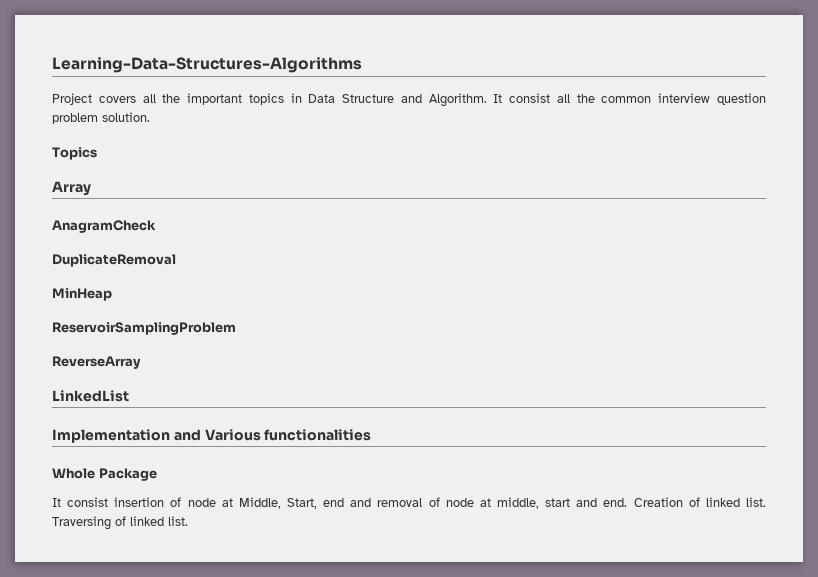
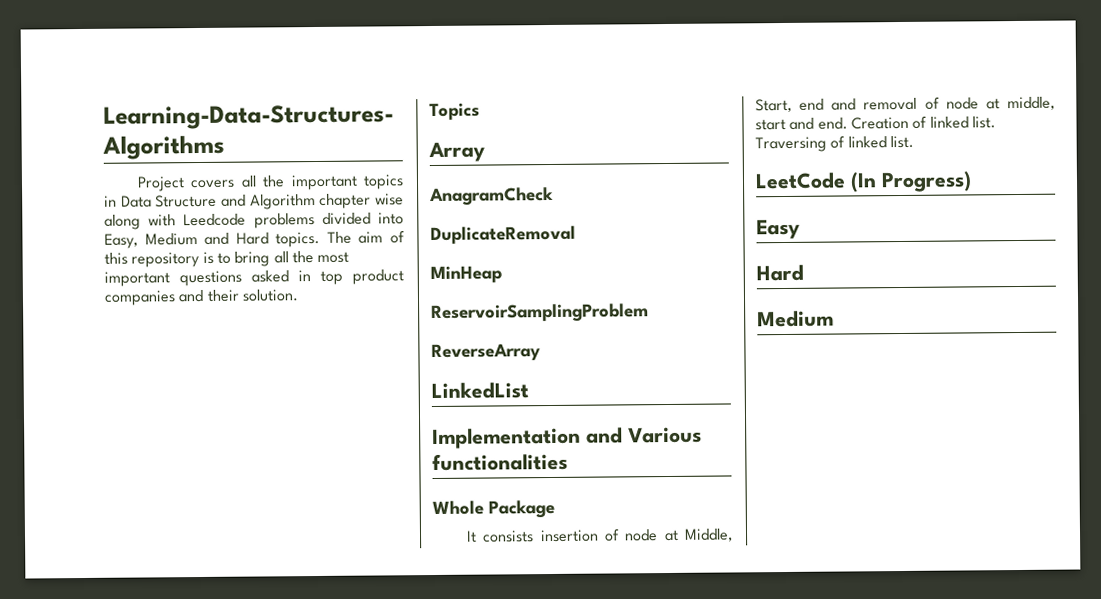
- Project covers all the important topics in Data Structure and Algorithm. It consist all the common interview question problem solution.
+ Project covers all the important topics in Data Structure and Algorithm chapter wise along with Leedcode problems divided into Easy, Medium and Hard topics. The aim of this repository is to bring all the most important questions asked in top product companies and their solution.
- It consist insertion of node at Middle, Start, end and removal of node at middle, start and end.
+ It consists insertion of node at Middle, Start, end and removal of node at middle, start and end.
+ LeetCode (In Progress)
+ Easy
+ Hard
+ Medium

